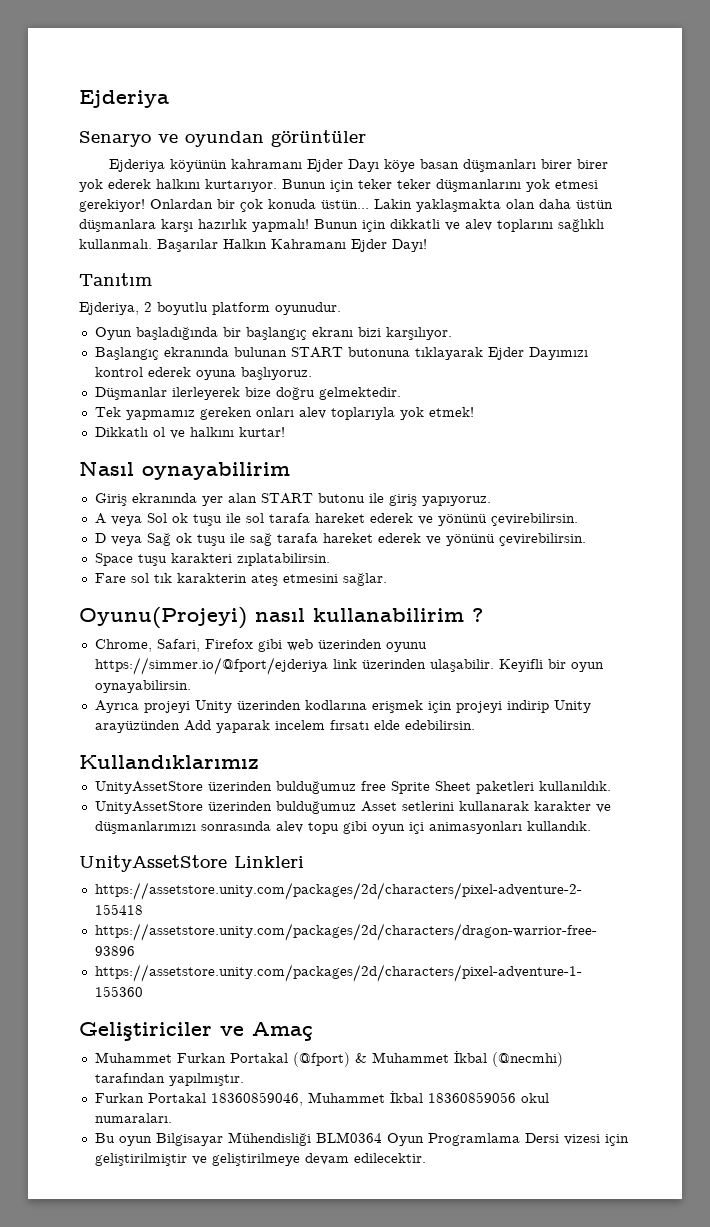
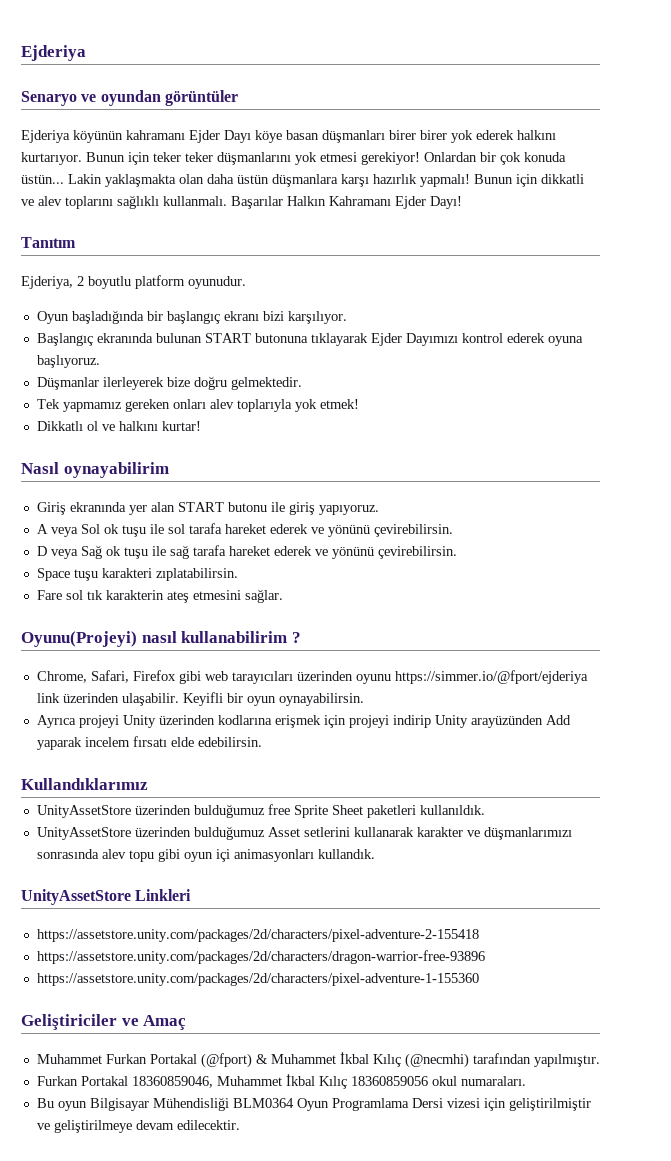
- Chrome, Safari, Firefox gibi web üzerinden oyunu https://simmer.io/@fport/ejderiya link üzerinden ulaşabilir.
+ Chrome, Safari, Firefox gibi web tarayıcıları üzerinden oyunu https://simmer.io/@fport/ejderiya link üzerinden ulaşabilir.
- Muhammet Furkan Portakal (@fport) & Muhammet İkbal (@necmhi) tarafından yapılmıştır.
+ Muhammet Furkan Portakal (@fport) & Muhammet İkbal Kılıç (@necmhi) tarafından yapılmıştır.
- Furkan Portakal 18360859046, Muhammet İkbal 18360859056 okul numaraları.
+ Furkan Portakal 18360859046, Muhammet İkbal Kılıç 18360859056 okul numaraları.

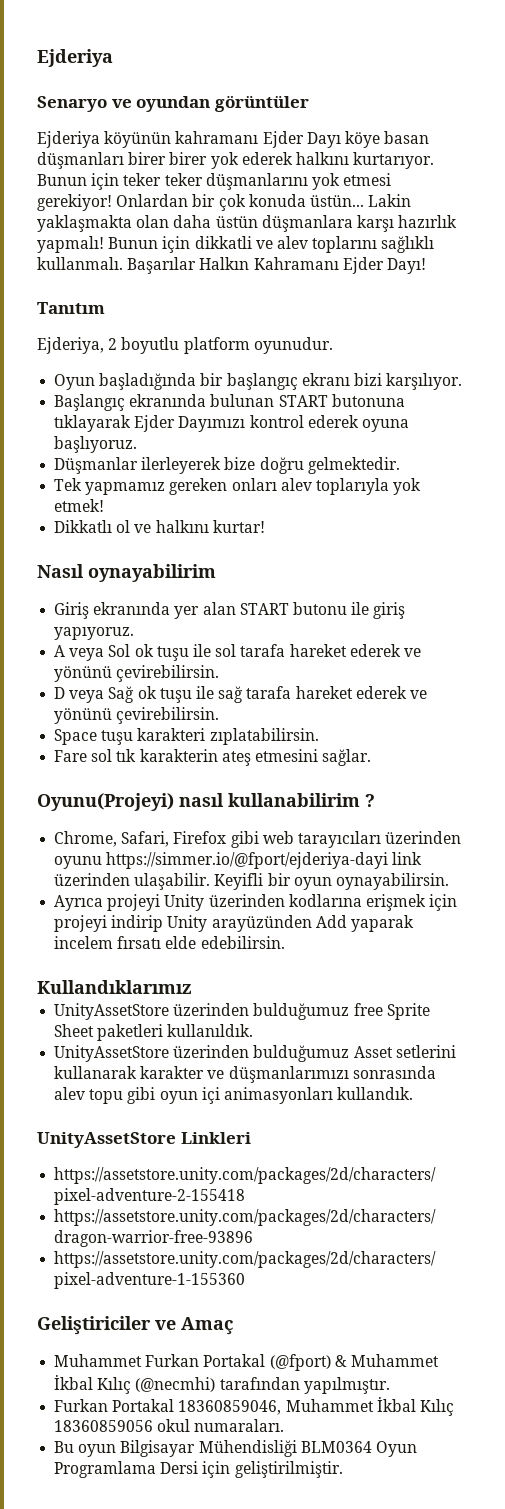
- Chrome, Safari, Firefox gibi web tarayıcıları üzerinden oyunu https://simmer.io/@fport/ejderiya link üzerinden ulaşabilir.
+ Chrome, Safari, Firefox gibi web tarayıcıları üzerinden oyunu https://simmer.io/@fport/ejderiya-dayi link üzerinden ulaşabilir.
- Bu oyun Bilgisayar Mühendisliği BLM0364 Oyun Programlama Dersi vizesi için geliştirilmiştir ve geliştirilmeye devam edilecektir.
+ Bu oyun Bilgisayar Mühendisliği BLM0364 Oyun Programlama Dersi için geliştirilmiştir.

